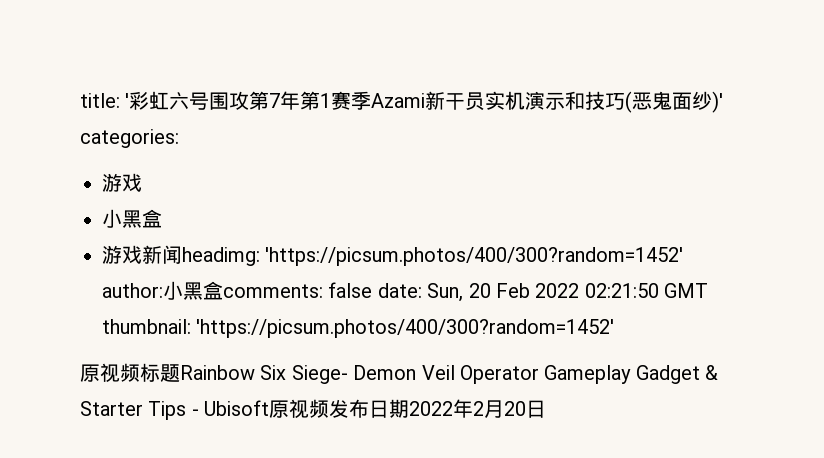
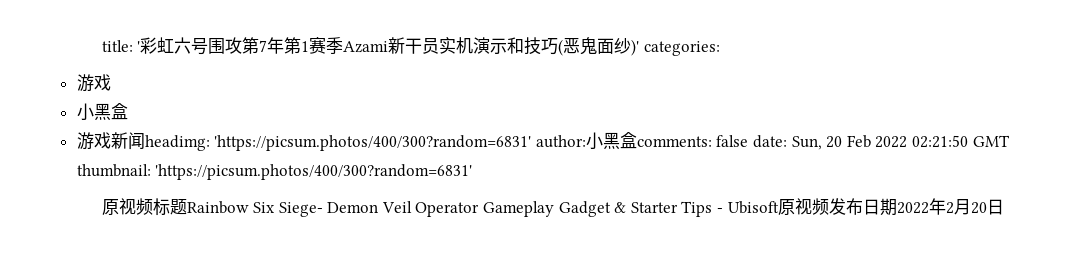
- 游戏新闻headimg: 'https://picsum.photos/400/300?random=1452' author:小黑盒comments: false date: Sun, 20 Feb 2022 02:21:50 GMT thumbnail: 'https://picsum.photos/400/300?random=1452'
+ 游戏新闻headimg: 'https://picsum.photos/400/300?random=6831' author:小黑盒comments: false date: Sun, 20 Feb 2022 02:21:50 GMT thumbnail: 'https://picsum.photos/400/300?random=6831'

